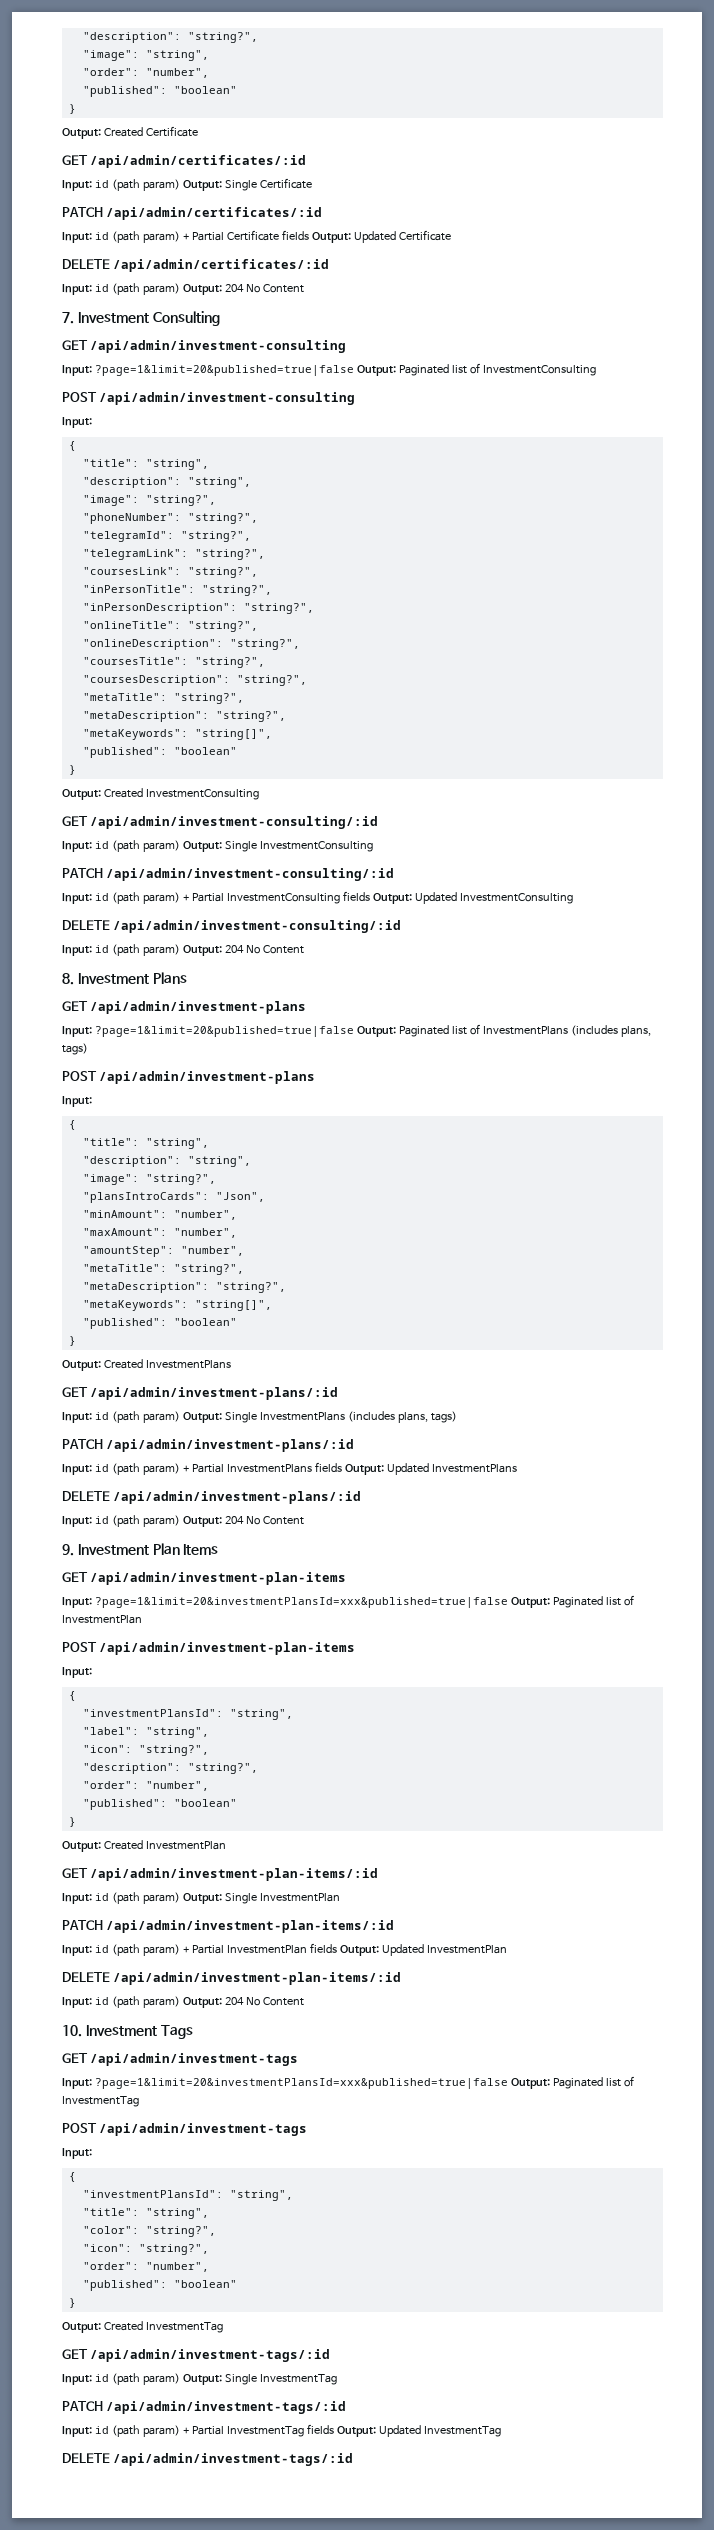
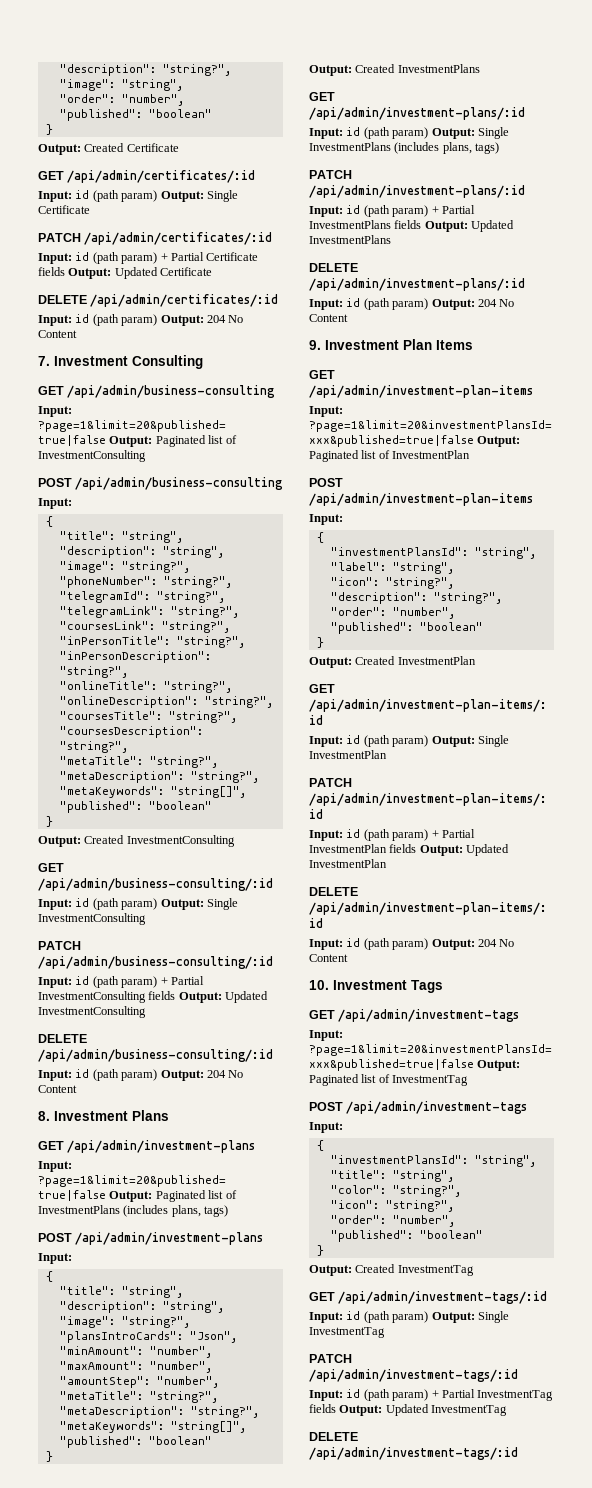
- GET /api/admin/investment-consulting
+ GET /api/admin/business-consulting
- POST /api/admin/investment-consulting
+ POST /api/admin/business-consulting
- GET /api/admin/investment-consulting/:id
+ GET /api/admin/business-consulting/:id
- PATCH /api/admin/investment-consulting/:id
+ PATCH /api/admin/business-consulting/:id
- DELETE /api/admin/investment-consulting/:id
+ DELETE /api/admin/business-consulting/:id

